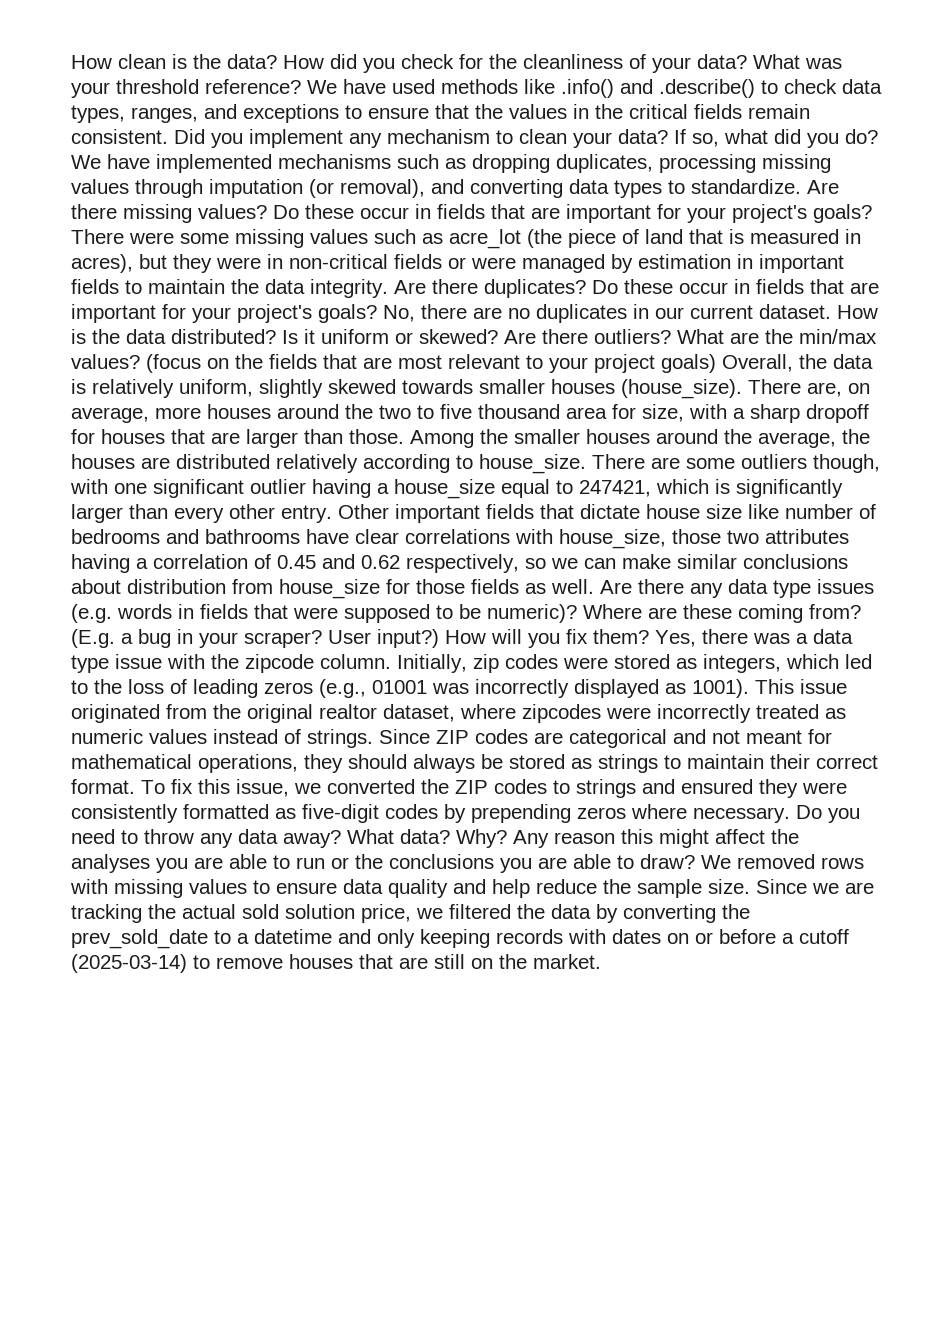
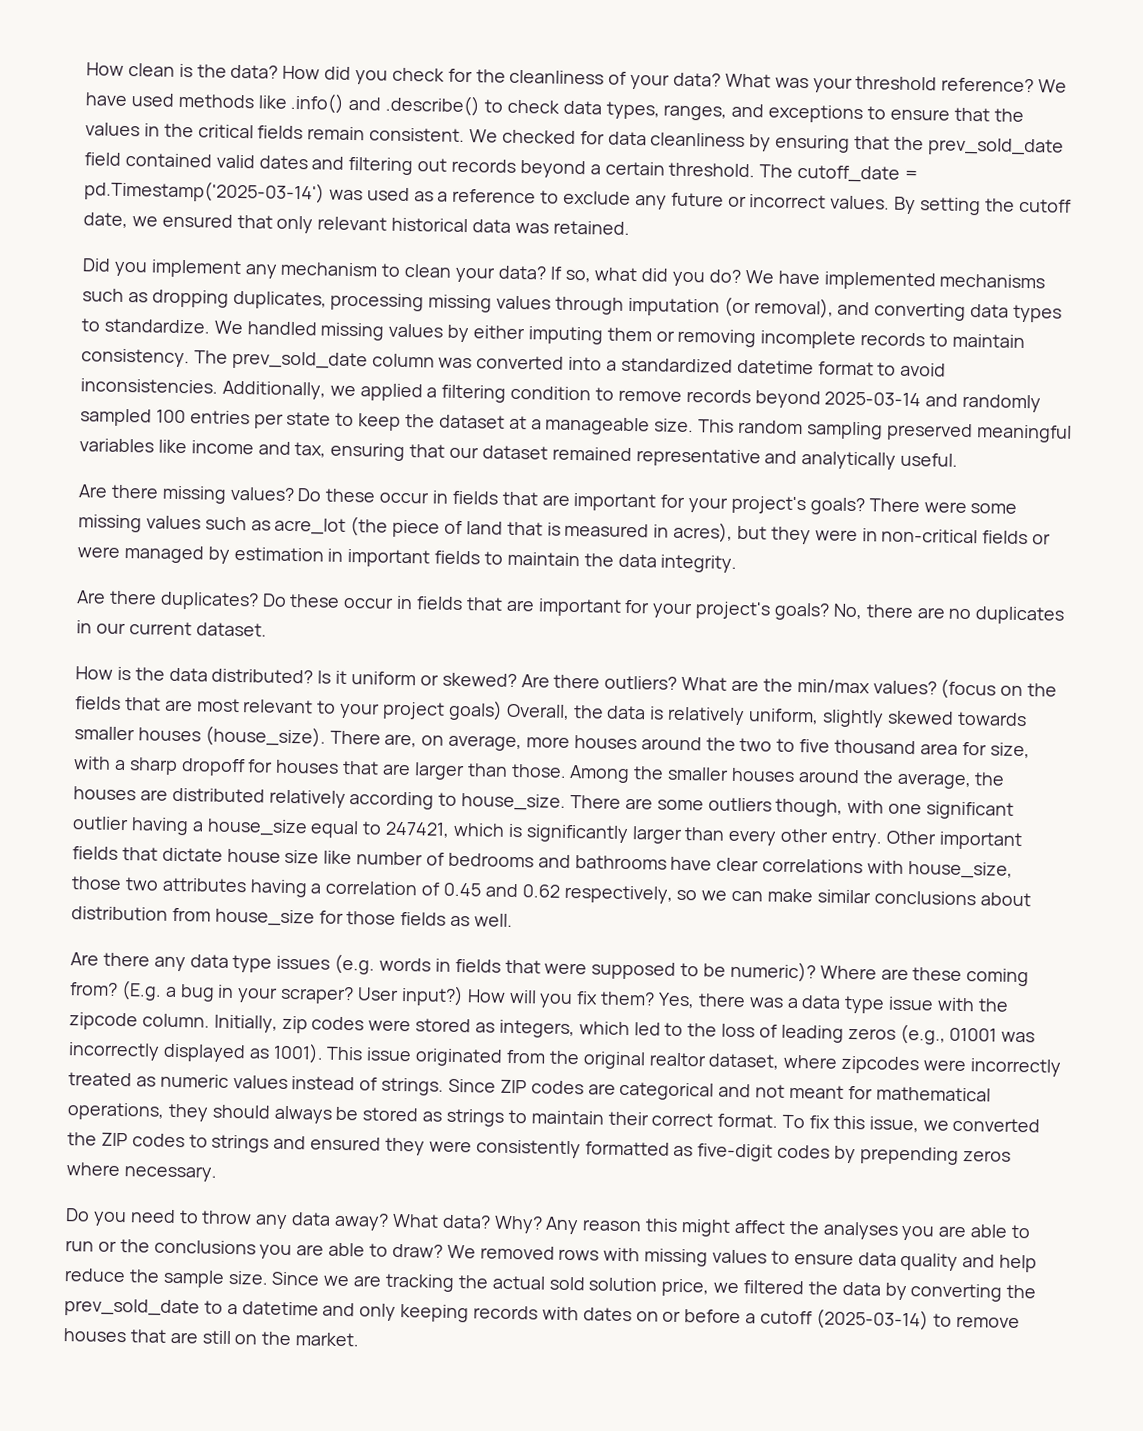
- We have used methods like .info() and .describe() to check data types, ranges, and exceptions to ensure that the values in the critical fields remain consistent. Did you implement any mechanism to clean your data?
+ We have used methods like .info() and .describe() to check data types, ranges, and exceptions to ensure that the values in the critical fields remain consistent. We checked for data cleanliness by ensuring that the prev_sold_date field contained valid dates and filtering out records beyond a certain threshold. The cutoff_date = pd.Timestamp('2025-03-14') was used as a reference to exclude any future or incorrect values. By setting the cutoff date, we ensured that only relevant historical data was retained.
+ Did you implement any mechanism to clean your data?
- We have implemented mechanisms such as dropping duplicates, processing missing values through imputation (or removal), and converting data types to standardize. Are there missing values?
+ We have implemented mechanisms such as dropping duplicates, processing missing values through imputation (or removal), and converting data types to standardize. We handled missing values by either imputing them or removing incomplete records to maintain consistency. The prev_sold_date column was converted into a standardized datetime format to avoid inconsistencies. Additionally, we applied a filtering condition to remove records beyond 2025-03-14 and randomly sampled 100 entries per state to keep the dataset at a manageable size. This random sampling preserved meaningful variables like income and tax, ensuring that our dataset remained representative and analytically useful.
+ Are there missing values?
- There were some missing values such as acre_lot (the piece of land that is measured in acres), but they were in non-critical fields or were managed by estimation in important fields to maintain the data integrity. Are there duplicates?
+ There were some missing values such as acre_lot (the piece of land that is measured in acres), but they were in non-critical fields or were managed by estimation in important fields to maintain the data integrity.
+ Are there duplicates?
- No, there are no duplicates in our current dataset. How is the data distributed?
+ No, there are no duplicates in our current dataset.
+ How is the data distributed?
- Other important fields that dictate house size like number of bedrooms and bathrooms have clear correlations with house_size, those two attributes having a correlation of 0.45 and 0.62 respectively, so we can make similar conclusions about distribution from house_size for those fields as well. Are there any data type issues (e.g. words in fields that were supposed to be numeric)?
+ Other important fields that dictate house size like number of bedrooms and bathrooms have clear correlations with house_size, those two attributes having a correlation of 0.45 and 0.62 respectively, so we can make similar conclusions about distribution from house_size for those fields as well.
+ Are there any data type issues (e.g. words in fields that were supposed to be numeric)?
- To fix this issue, we converted the ZIP codes to strings and ensured they were consistently formatted as five-digit codes by prepending zeros where necessary. Do you need to throw any data away?
+ To fix this issue, we converted the ZIP codes to strings and ensured they were consistently formatted as five-digit codes by prepending zeros where necessary.
+ Do you need to throw any data away?

